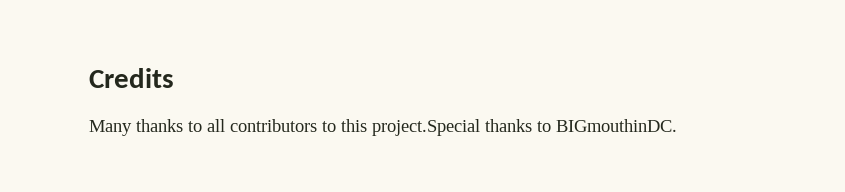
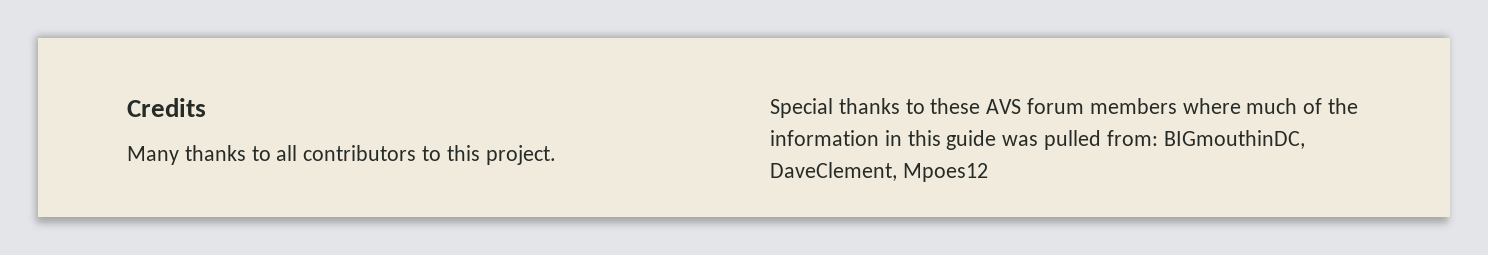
- Many thanks to all contributors to this project.Special thanks to BIGmouthinDC.
+ Many thanks to all contributors to this project.
+ Special thanks to these AVS forum members where much of the information in this guide was pulled from: BIGmouthinDC, DaveClement, Mpoes12

